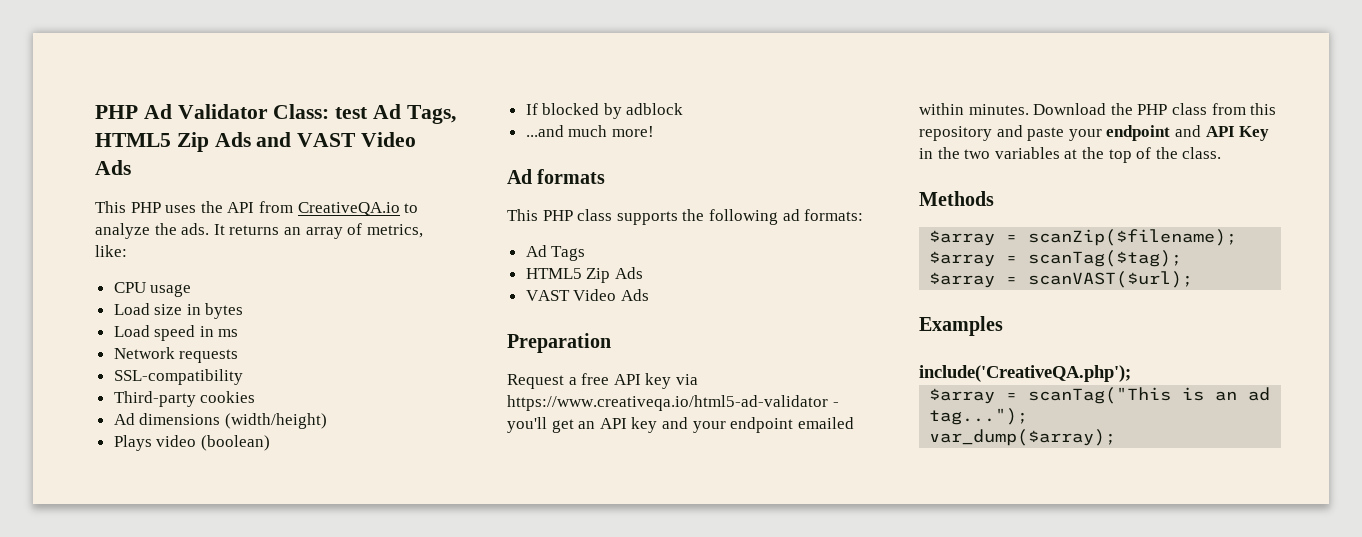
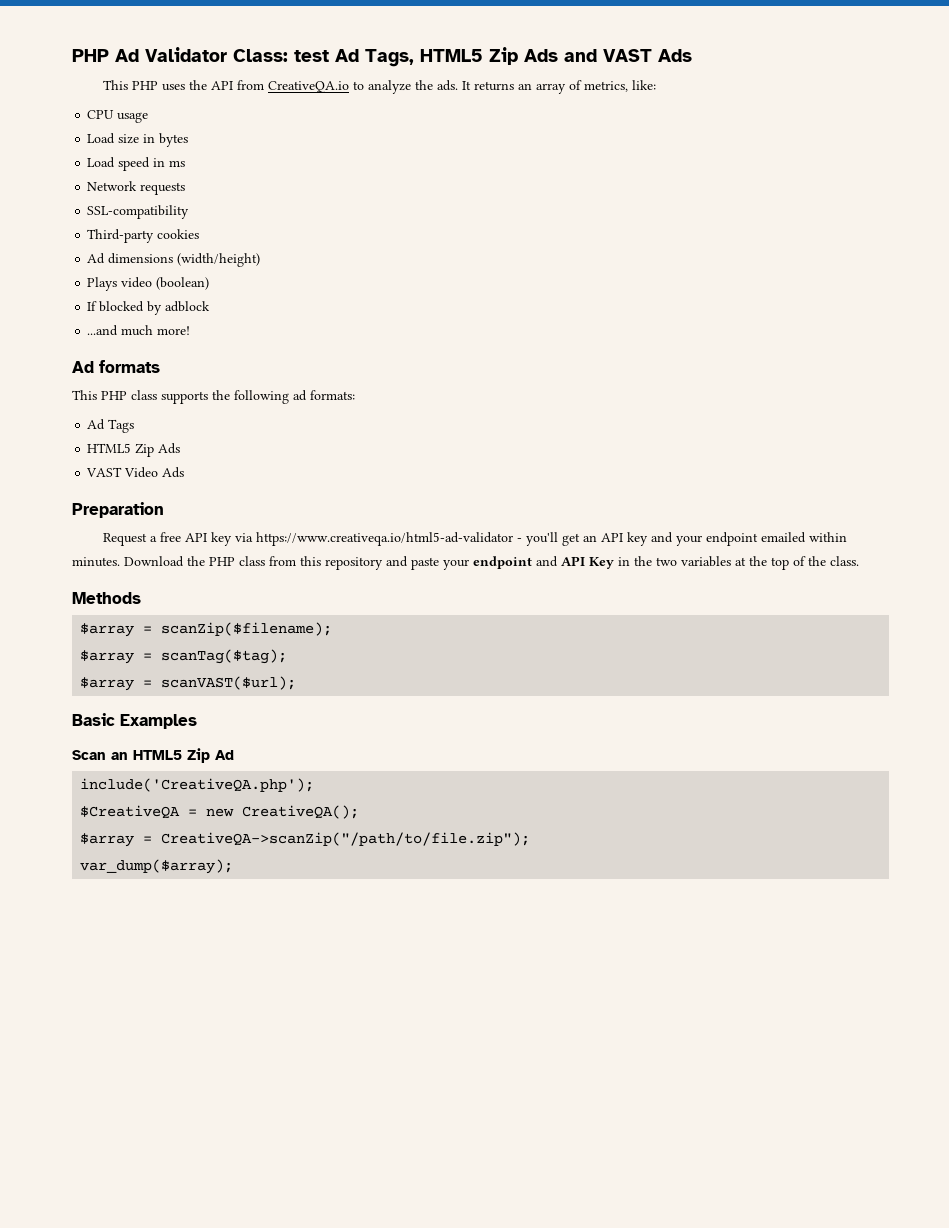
- PHP Ad Validator Class: test Ad Tags, HTML5 Zip Ads and VAST Video Ads
+ PHP Ad Validator Class: test Ad Tags, HTML5 Zip Ads and VAST Ads
- Examples
+ Basic Examples
+ Scan an HTML5 Zip Ad
  include('CreativeQA.php');
- $array = scanTag("This is an ad tag...");
+ $CreativeQA = new CreativeQA();
+ $array = CreativeQA->scanZip("/path/to/file.zip");

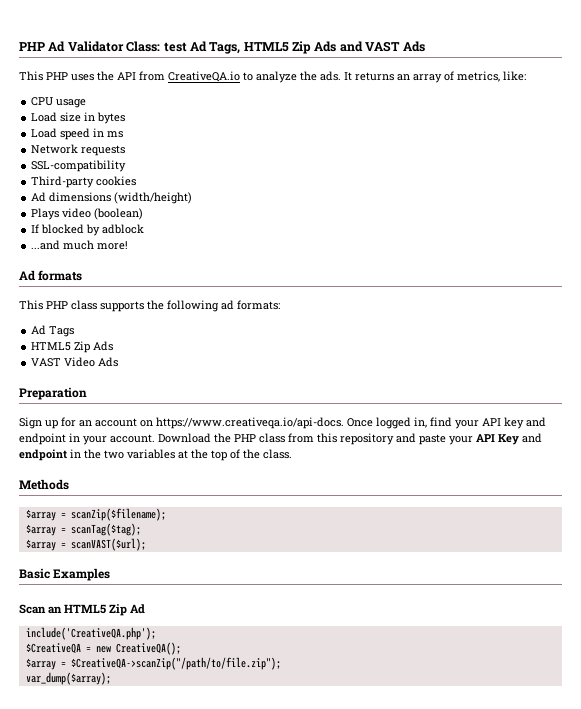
- Request a free API key via https://www.creativeqa.io/html5-ad-validator - you'll get an API key and your endpoint emailed within minutes.
+ Sign up for an account on https://www.creativeqa.io/api-docs. Once logged in, find your API key and endpoint in your account.
- Download the PHP class from this repository and paste your endpoint and API Key in the two variables at the top of the class.
+ Download the PHP class from this repository and paste your API Key and endpoint in the two variables at the top of the class.
- $array = CreativeQA->scanZip("/path/to/file.zip");
+ $array = $CreativeQA->scanZip("/path/to/file.zip");

